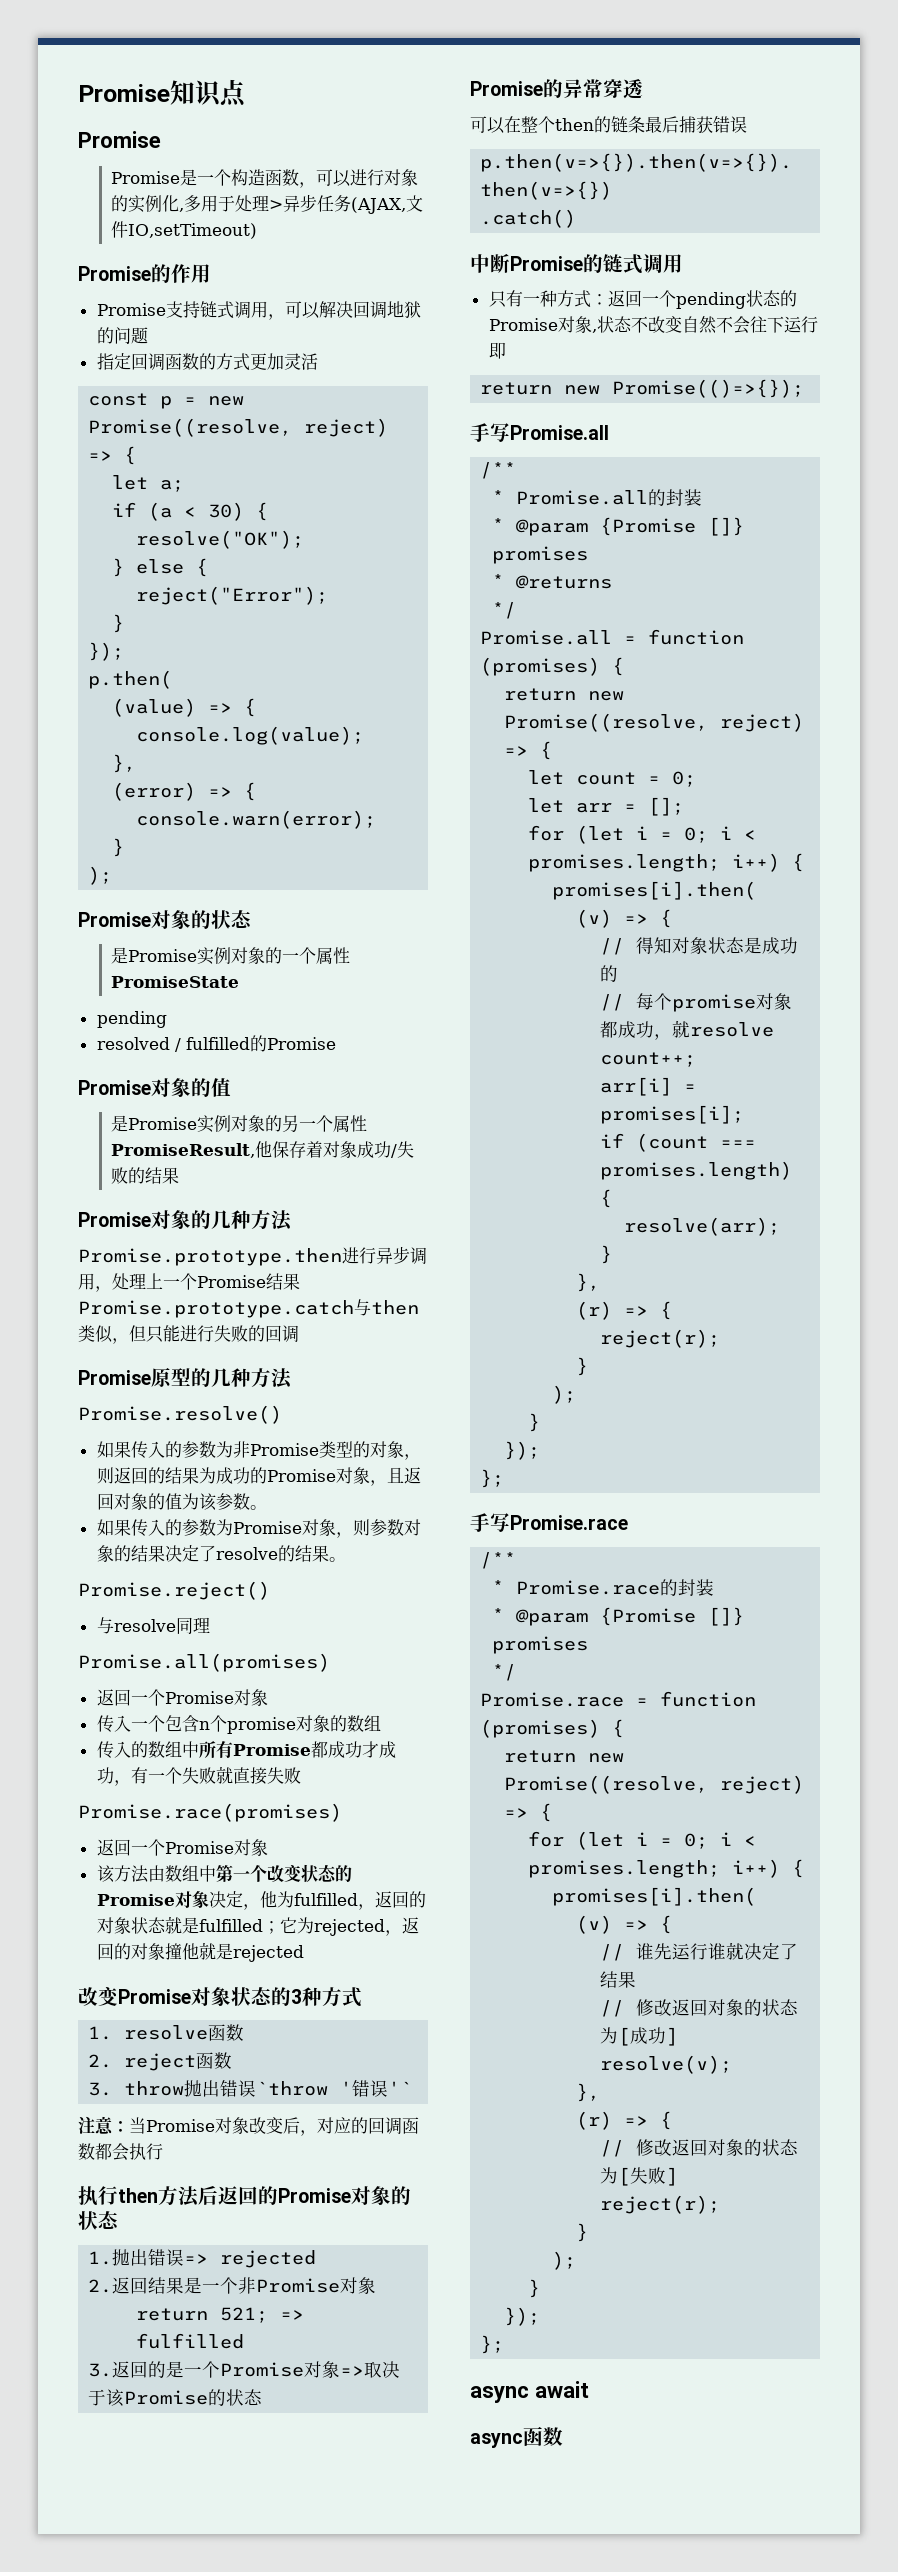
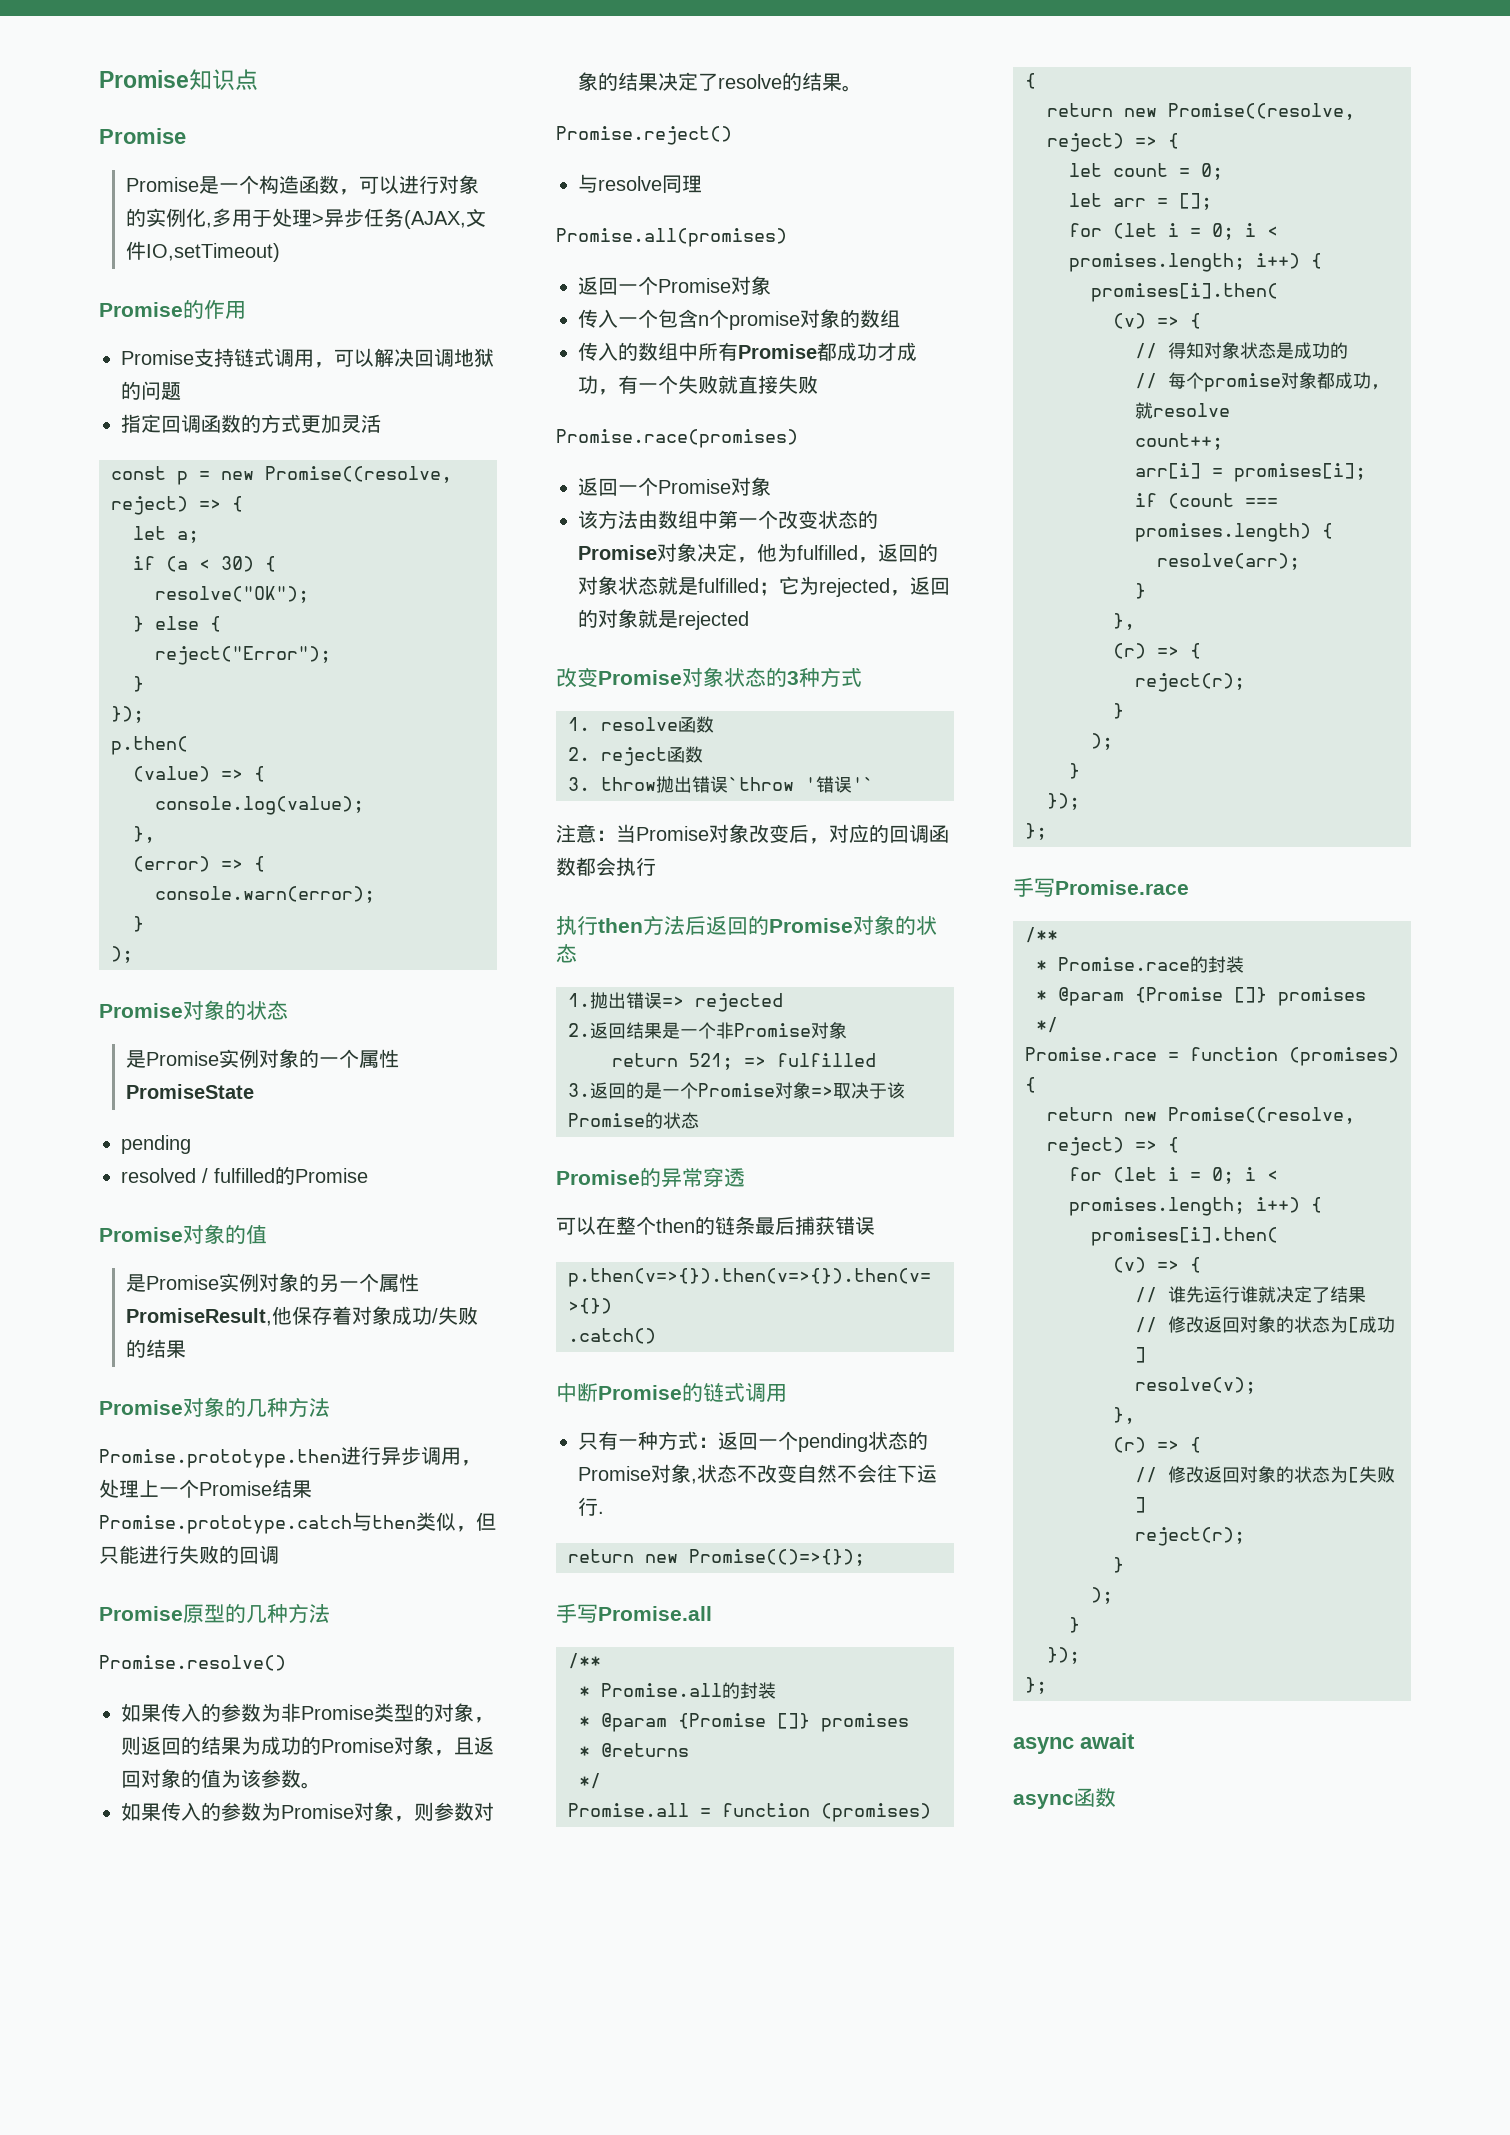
- 该方法由数组中第一个改变状态的Promise对象决定，他为fulfilled，返回的对象状态就是fulfilled；它为rejected，返回的对象撞他就是rejected
+ 该方法由数组中第一个改变状态的Promise对象决定，他为fulfilled，返回的对象状态就是fulfilled；它为rejected，返回的对象就是rejected
- 只有一种方式：返回一个pending状态的Promise对象,状态不改变自然不会往下运行即
+ 只有一种方式：返回一个pending状态的Promise对象,状态不改变自然不会往下运行.

